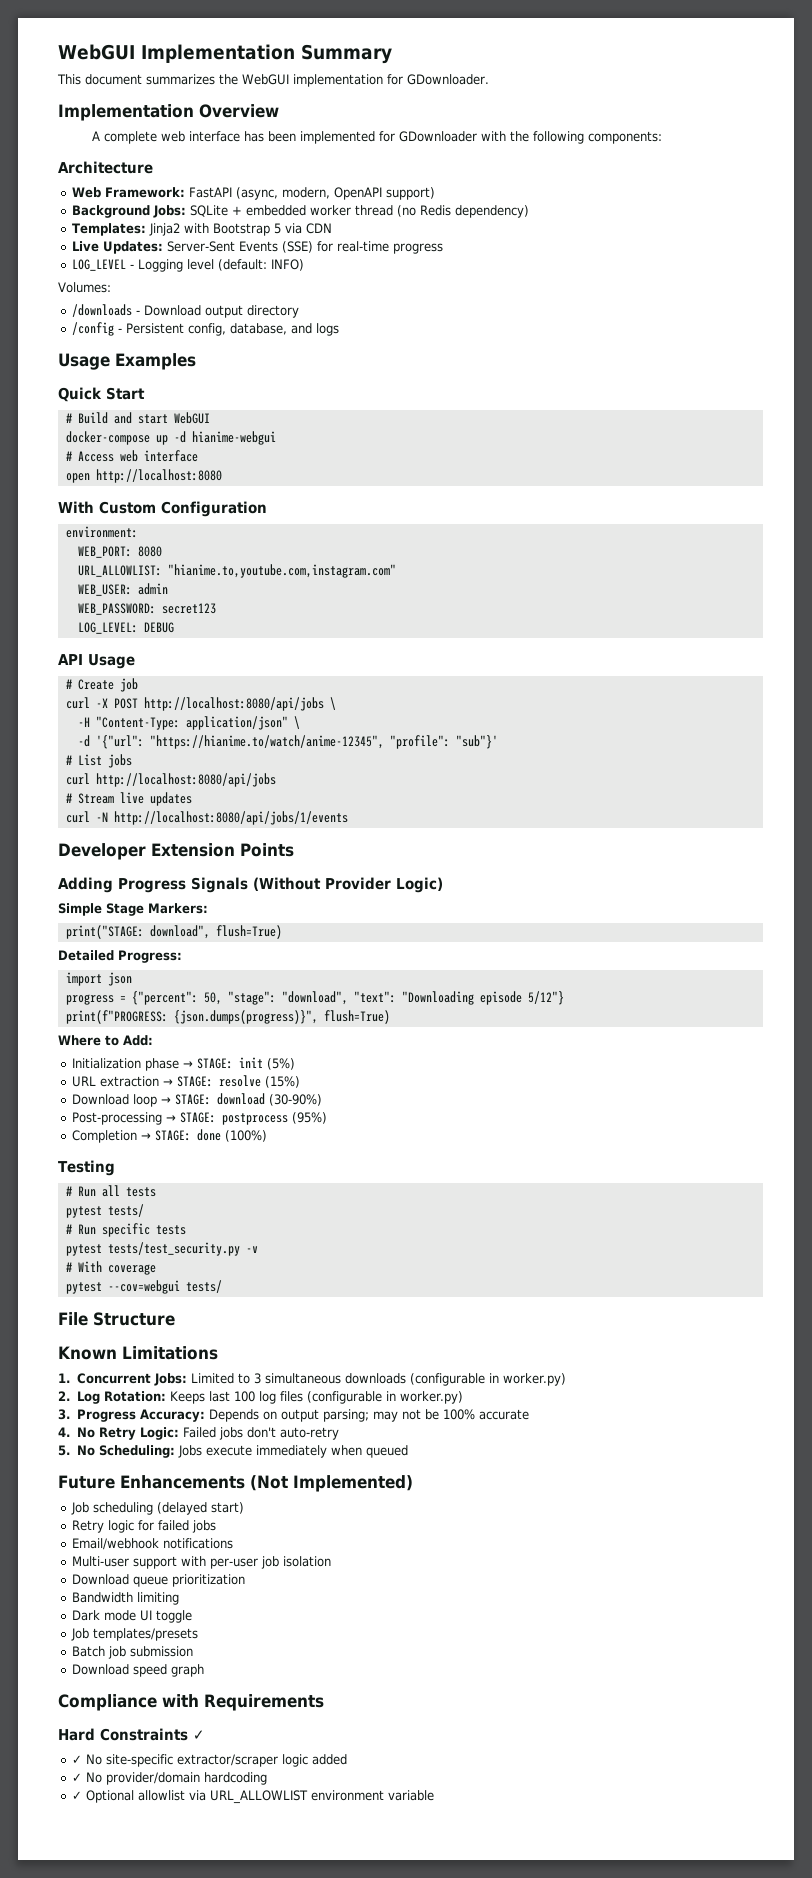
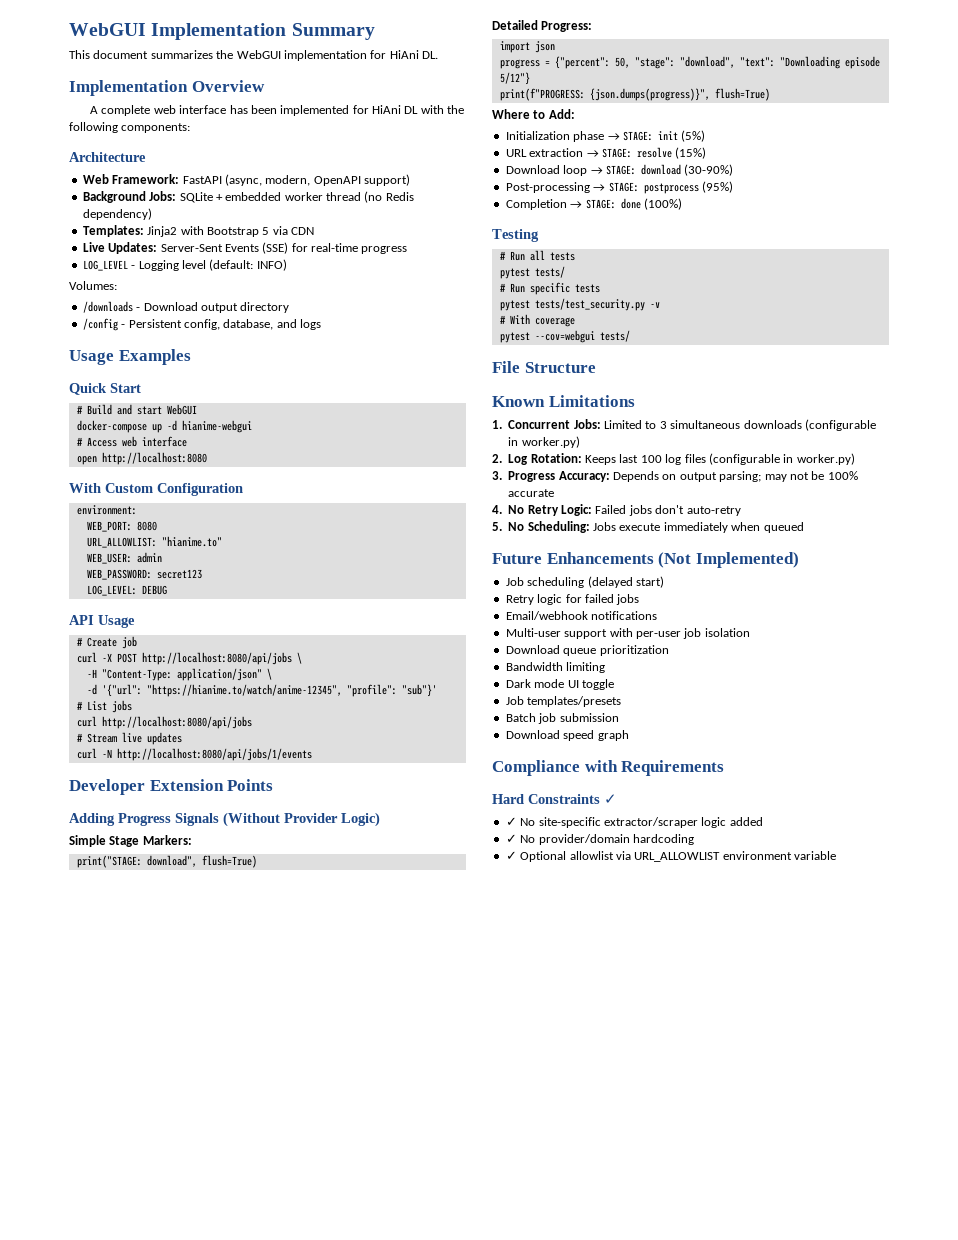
- This document summarizes the WebGUI implementation for GDownloader.
+ This document summarizes the WebGUI implementation for HiAni DL.
- A complete web interface has been implemented for GDownloader with the following components:
+ A complete web interface has been implemented for HiAni DL with the following components:
- URL_ALLOWLIST: "hianime.to,youtube.com,instagram.com"
+ URL_ALLOWLIST: "hianime.to"

